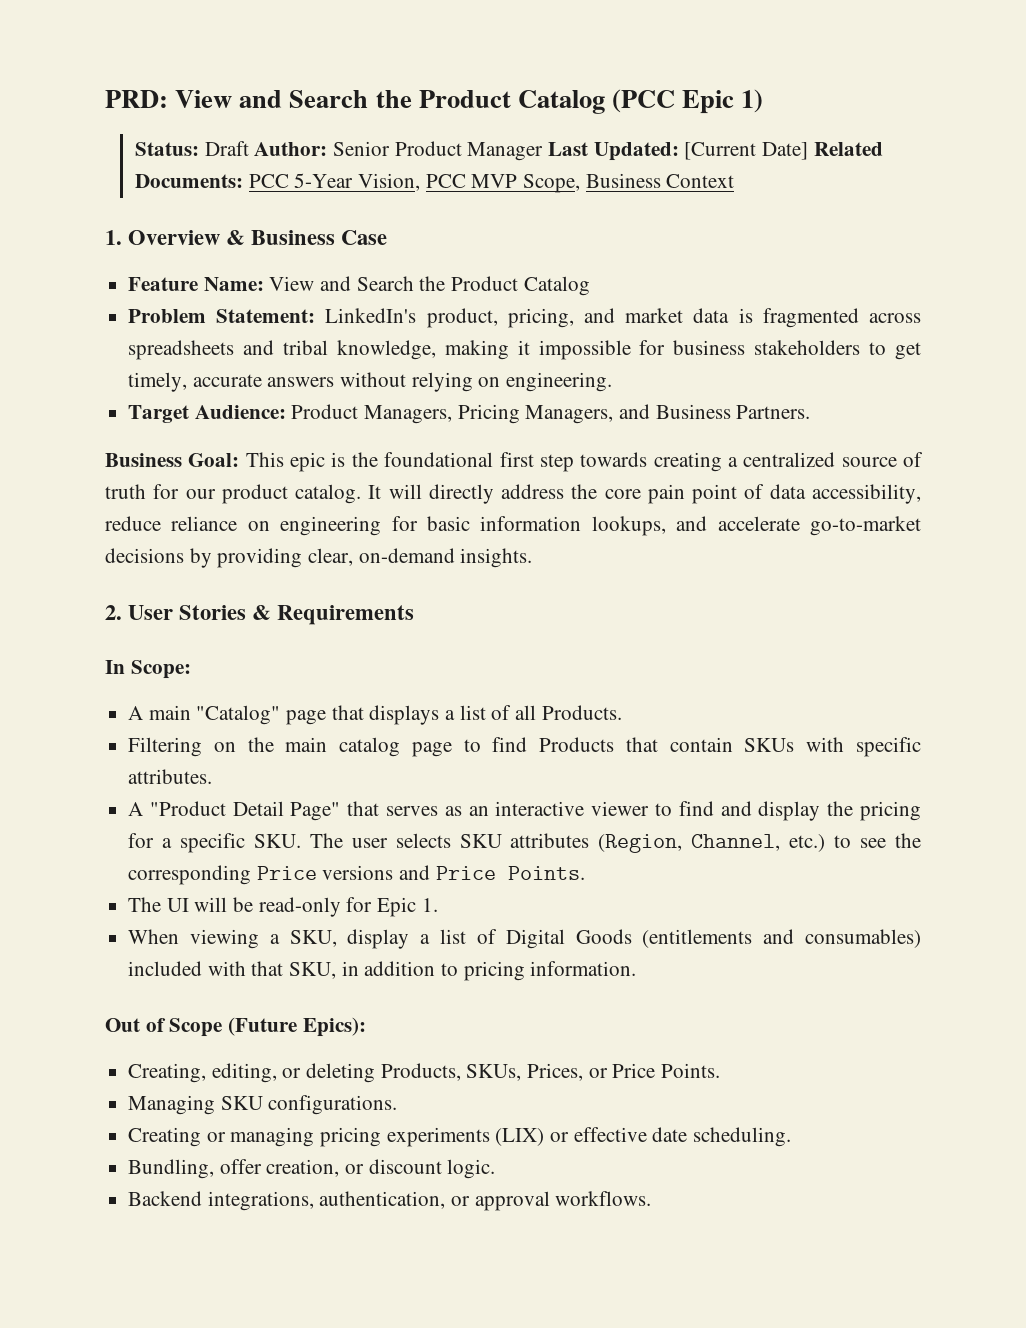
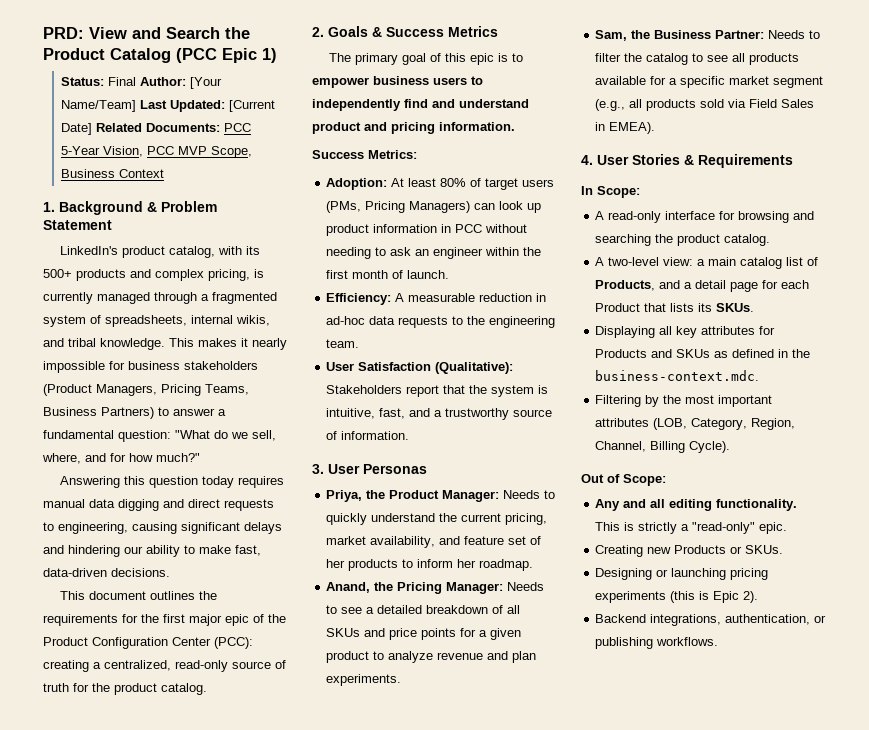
- Status: Draft Author: Senior Product Manager Last Updated: [Current Date] Related Documents: PCC 5-Year Vision, PCC MVP Scope, Business Context
+ Status: Final Author: [Your Name/Team] Last Updated: [Current Date] Related Documents: PCC 5-Year Vision, PCC MVP Scope, Business Context
- 1. Overview & Business Case
- Feature Name: View and Search the Product Catalog
- Problem Statement: LinkedIn's product, pricing, and market data is fragmented across spreadsheets and tribal knowledge, making it impossible for business stakeholders to get timely, accurate answers without relying on engineering.
- Target Audience: Product Managers, Pricing Managers, and Business Partners.
- Business Goal: This epic is the foundational first step towards creating a centralized source of truth for our product catalog. It will directly address the core pain point of data accessibility, reduce reliance on engineering for basic information lookups, and accelerate go-to-market decisions by providing clear, on-demand insights.
- 2. User Stories & Requirements
+ 1. Background & Problem Statement
+ LinkedIn's product catalog, with its 500+ products and complex pricing, is currently managed through a fragmented system of spreadsheets, internal wikis, and tribal knowledge. This makes it nearly impossible for business stakeholders (Product Managers, Pricing Teams, Business Partners) to answer a fundamental question: "What do we sell, where, and for how much?"
+ Answering this question today requires manual data digging and direct requests to engineering, causing significant delays and hindering our ability to make fast, data-driven decisions.
+ This document outlines the requirements for the first major epic of the Product Configuration Center (PCC): creating a centralized, read-only source of truth for the product catalog.
+ 2. Goals & Success Metrics
+ The primary goal of this epic is to empower business users to independently find and understand product and pricing information.
+ Success Metrics:
+ Adoption: At least 80% of target users (PMs, Pricing Managers) can look up product information in PCC without needing to ask an engineer within the first month of launch.
+ Efficiency: A measurable reduction in ad-hoc data requests to the engineering team.
+ User Satisfaction (Qualitative): Stakeholders report that the system is intuitive, fast, and a trustworthy source of information.
+ 3. User Personas
+ Priya, the Product Manager: Needs to quickly understand the current pricing, market availability, and feature set of her products to inform her roadmap.
+ Anand, the Pricing Manager: Needs to see a detailed breakdown of all SKUs and price points for a given product to analyze revenue and plan experiments.
+ Sam, the Business Partner: Needs to filter the catalog to see all products available for a specific market segment (e.g., all products sold via Field Sales in EMEA).
+ 4. User Stories & Requirements
- A main "Catalog" page that displays a list of all Products.
- Filtering on the main catalog page to find Products that contain SKUs with specific attributes.
- A "Product Detail Page" that serves as an interactive viewer to find and display the pricing for a specific SKU. The user selects SKU attributes (Region, Channel, etc.) to see the corresponding Price versions and Price Points.
- The UI will be read-only for Epic 1.
- When viewing a SKU, display a list of Digital Goods (entitlements and consumables) included with that SKU, in addition to pricing information.
- Out of Scope (Future Epics):
- Creating, editing, or deleting Products, SKUs, Prices, or Price Points.
- Managing SKU configurations.
- Creating or managing pricing experiments (LIX) or effective date scheduling.
- Bundling, offer creation, or discount logic.
+ A read-only interface for browsing and searching the product catalog.
+ A two-level view: a main catalog list of Products, and a detail page for each Product that lists its SKUs.
+ Displaying all key attributes for Products and SKUs as defined in the business-context.mdc.
+ Filtering by the most important attributes (LOB, Category, Region, Channel, Billing Cycle).
+ Out of Scope:
+ Any and all editing functionality. This is strictly a "read-only" epic.
+ Creating new Products or SKUs.
+ Designing or launching pricing experiments (this is Epic 2).
- Backend integrations, authentication, or approval workflows.
+ Backend integrations, authentication, or publishing workflows.

